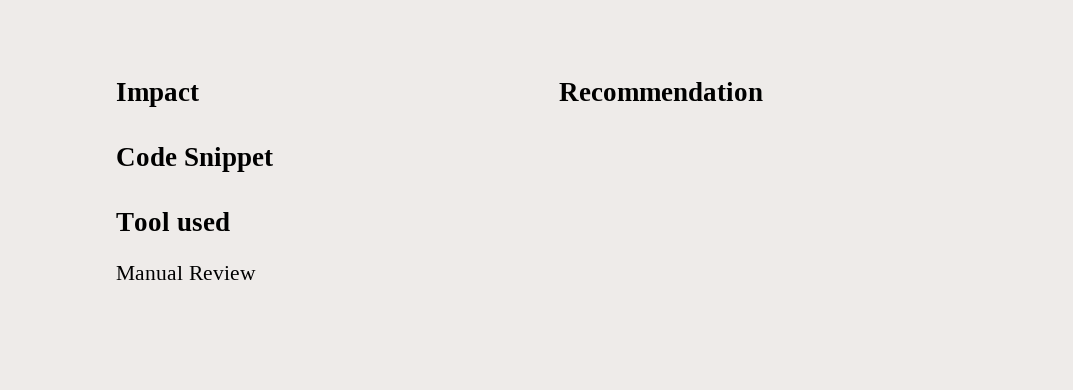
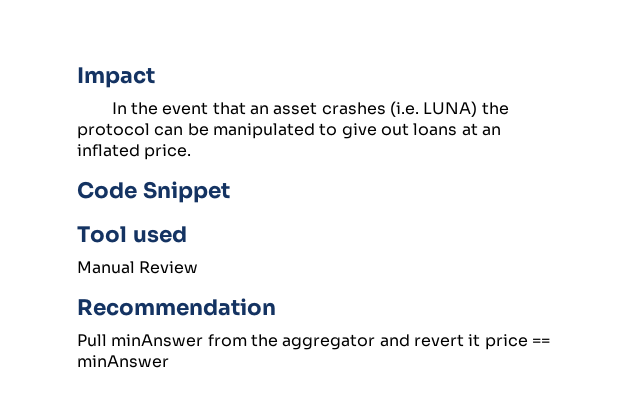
+ In the event that an asset crashes (i.e. LUNA) the protocol can be manipulated to give out loans at an inflated price.
+ Pull minAnswer from the aggregator and revert it price == minAnswer

